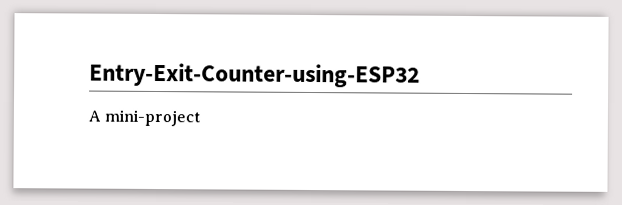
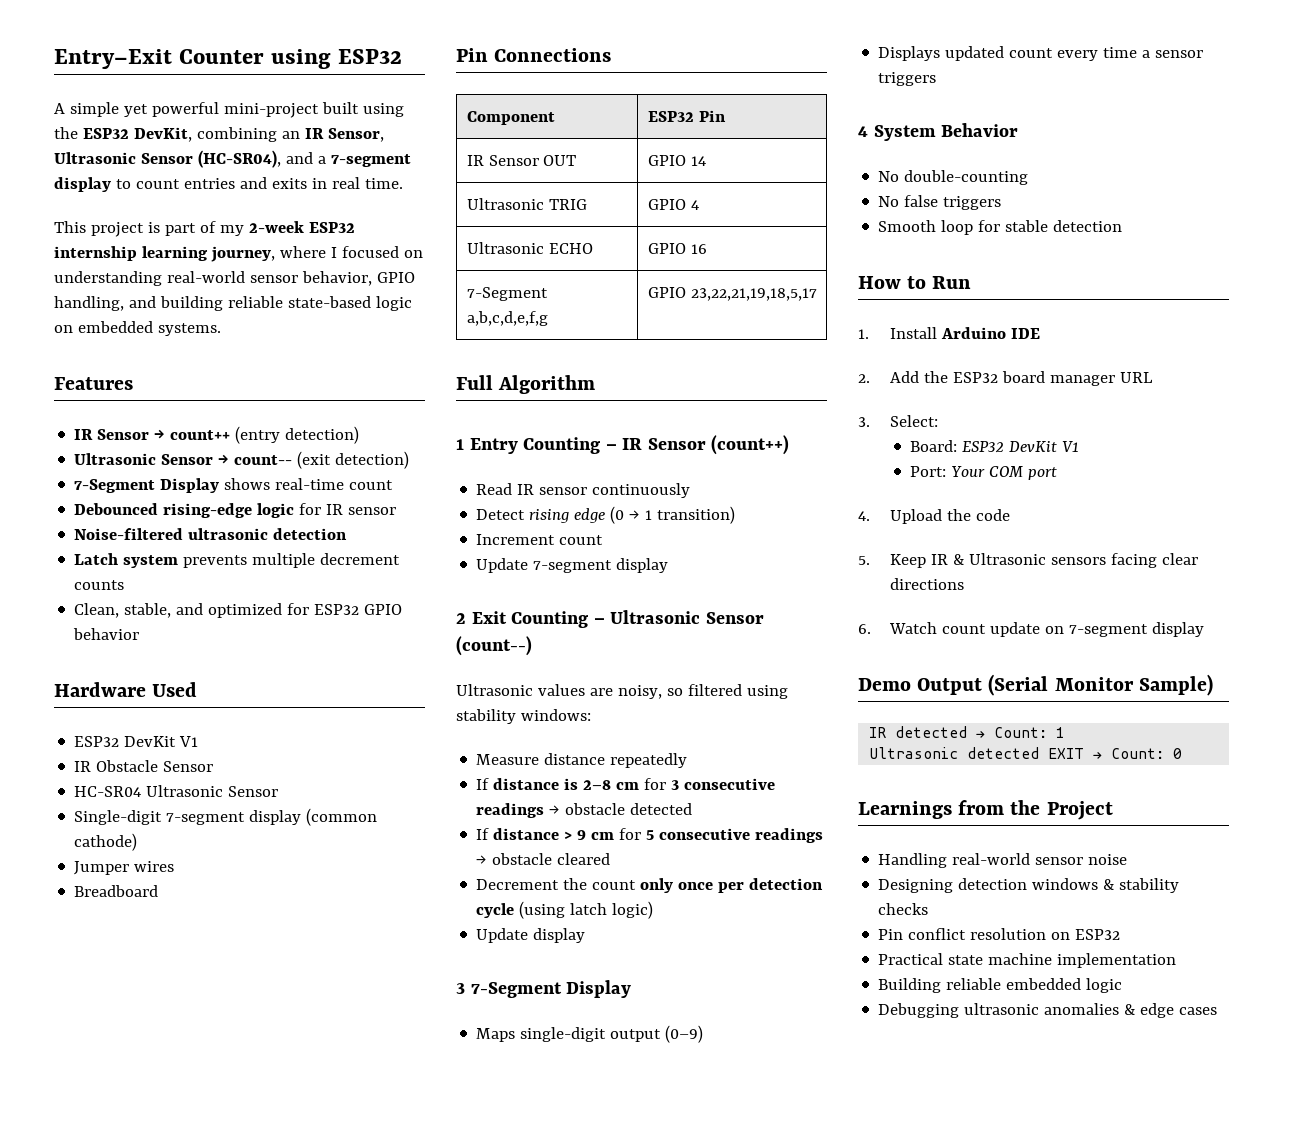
- Entry-Exit-Counter-using-ESP32
- A mini-project
+ Entry–Exit Counter using ESP32
+ A simple yet powerful mini-project built using the ESP32 DevKit, combining an IR Sensor, Ultrasonic Sensor (HC-SR04), and a 7-segment display to count entries and exits in real time.
+ This project is part of my 2-week ESP32 internship learning journey, where I focused on understanding real-world sensor behavior, GPIO handling, and building reliable state-based logic on embedded systems.
+ Features
+ IR Sensor → count++ (entry detection)
+ Ultrasonic Sensor → count-- (exit detection)
+ 7-Segment Display shows real-time count
+ Debounced rising-edge logic for IR sensor
+ Noise-filtered ultrasonic detection
+ Latch system prevents multiple decrement counts
+ Clean, stable, and optimized for ESP32 GPIO behavior
+ Hardware Used
+ ESP32 DevKit V1
+ IR Obstacle Sensor
+ HC-SR04 Ultrasonic Sensor
+ Single-digit 7-segment display (common cathode)
+ Jumper wires
+ Breadboard
+ Pin Connections
+ Component | ESP32 Pin
+ IR Sensor OUT | GPIO 14
+ Ultrasonic TRIG | GPIO 4
+ Ultrasonic ECHO | GPIO 16
+ 7-Segment a,b,c,d,e,f,g | GPIO 23,22,21,19,18,5,17
+ Full Algorithm
+ 1 Entry Counting – IR Sensor (count++)
+ Read IR sensor continuously
+ Detect rising edge (0 → 1 transition)
+ Increment count
+ Update 7-segment display
+ 2 Exit Counting – Ultrasonic Sensor (count--)
+ Ultrasonic values are noisy, so filtered using stability windows:
+ Measure distance repeatedly
+ If distance is 2–8 cm for 3 consecutive readings → obstacle detected
+ If distance > 9 cm for 5 consecutive readings → obstacle cleared
+ Decrement the count only once per detection cycle (using latch logic)
+ Update display
+ 3 7-Segment Display
+ Maps single-digit output (0–9)
+ Displays updated count every time a sensor triggers
+ 4 System Behavior
+ No double-counting
+ No false triggers
+ Smooth loop for stable detection
+ How to Run
+ 1. Install Arduino IDE
+ 2. Add the ESP32 board manager URL
+ 3. Select:
+ Board: ESP32 DevKit V1
+ Port: Your COM port
+ 4. Upload the code
+ 5. Keep IR & Ultrasonic sensors facing clear directions
+ 6. Watch count update on 7-segment display
+ Demo Output (Serial Monitor Sample)
+ IR detected → Count: 1
+ Ultrasonic detected EXIT → Count: 0
+ Learnings from the Project
+ Handling real-world sensor noise
+ Designing detection windows & stability checks
+ Pin conflict resolution on ESP32
+ Practical state machine implementation
+ Building reliable embedded logic
+ Debugging ultrasonic anomalies & edge cases

